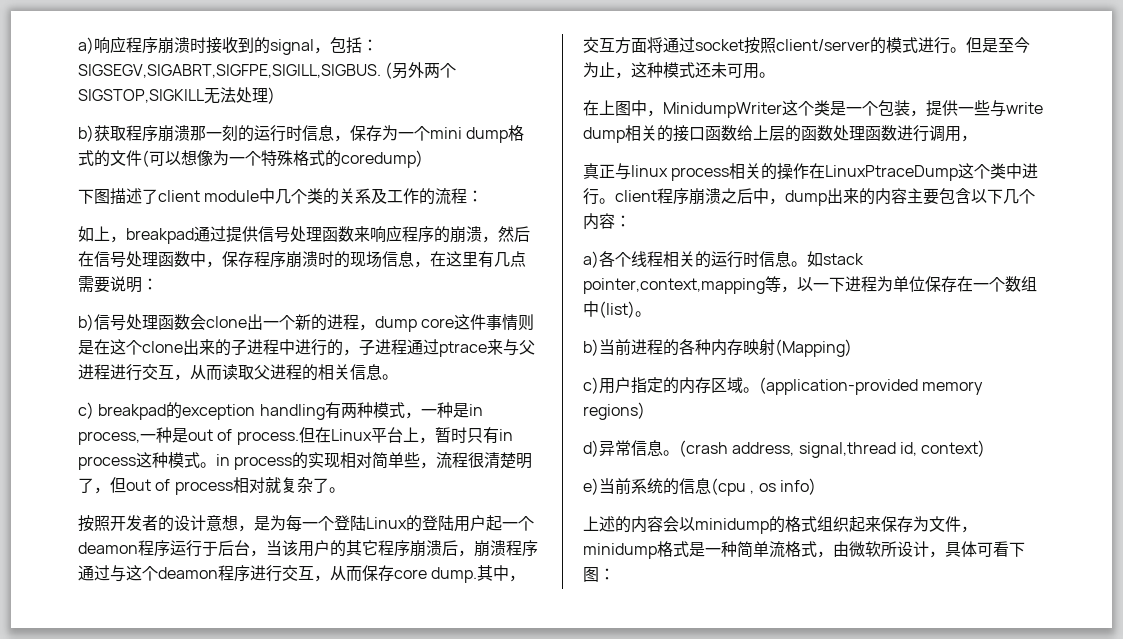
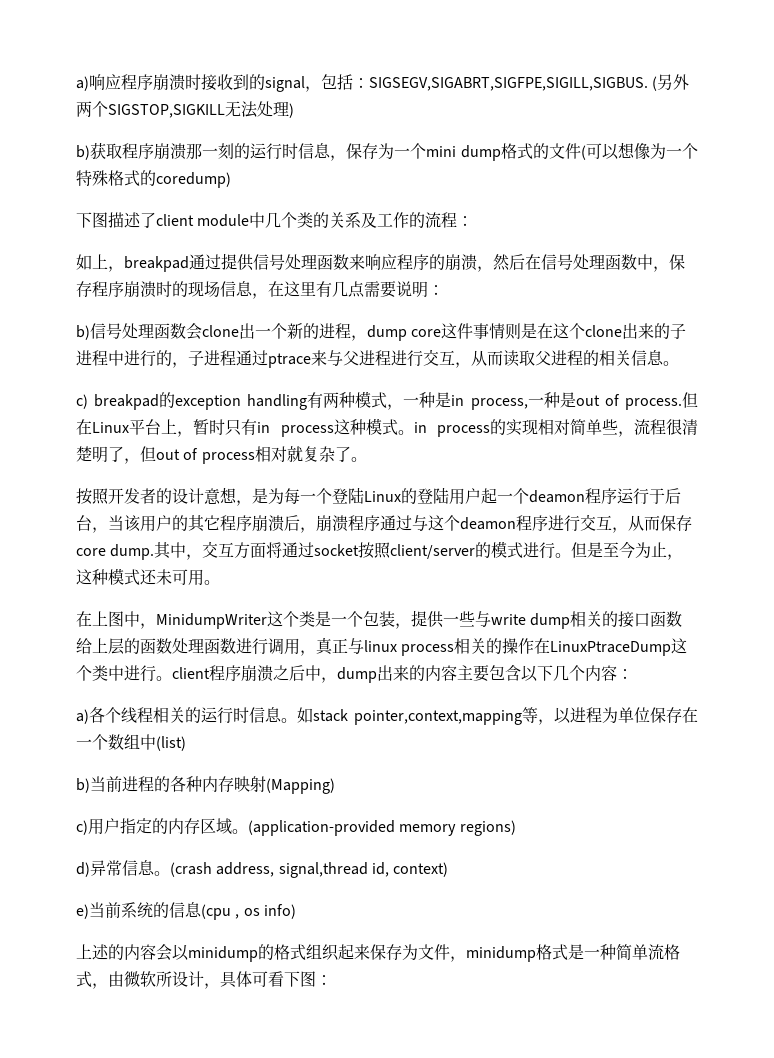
- 在上图中，MinidumpWriter这个类是一个包装，提供一些与write dump相关的接口函数给上层的函数处理函数进行调用，
- 真正与linux process相关的操作在LinuxPtraceDump这个类中进行。client程序崩溃之后中，dump出来的内容主要包含以下几个内容：
+ 在上图中，MinidumpWriter这个类是一个包装，提供一些与write dump相关的接口函数给上层的函数处理函数进行调用，真正与linux process相关的操作在LinuxPtraceDump这个类中进行。client程序崩溃之后中，dump出来的内容主要包含以下几个内容：
- 如stack pointer,context,mapping等，以一下进程为单位保存在一个数组中(list)。
+ 如stack pointer,context,mapping等，以进程为单位保存在一个数组中(list)

